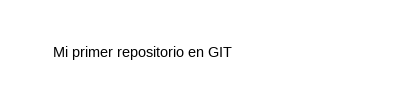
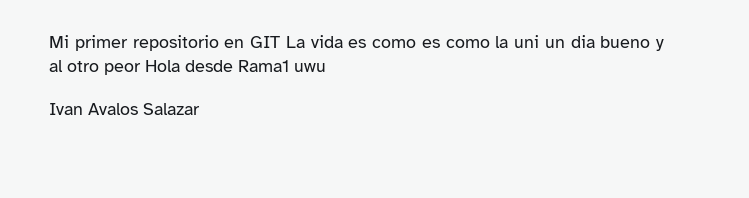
- Mi primer repositorio en GIT
+ Mi primer repositorio en GIT La vida es como es como la uni un dia bueno y al otro peor Hola desde Rama1 uwu
+ Ivan Avalos Salazar

